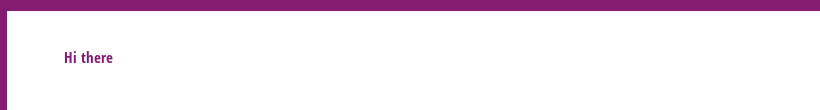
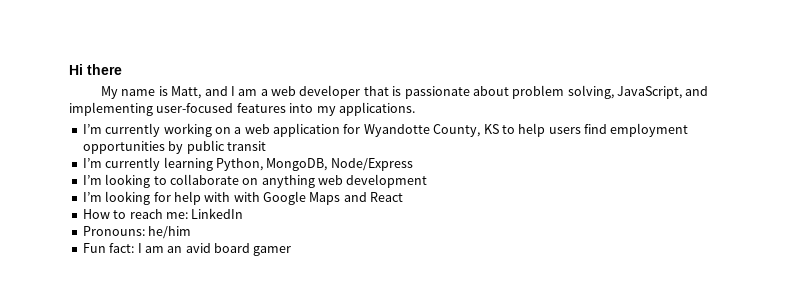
+ My name is Matt, and I am a web developer that is passionate about problem solving, JavaScript, and implementing user-focused features into my applications.
+ I’m currently working on a web application for Wyandotte County, KS to help users find employment opportunities by public transit
+ I’m currently learning Python, MongoDB, Node/Express
+ I’m looking to collaborate on anything web development
+ I’m looking for help with with Google Maps and React
+ How to reach me: LinkedIn
+ Pronouns: he/him
+ Fun fact: I am an avid board gamer

